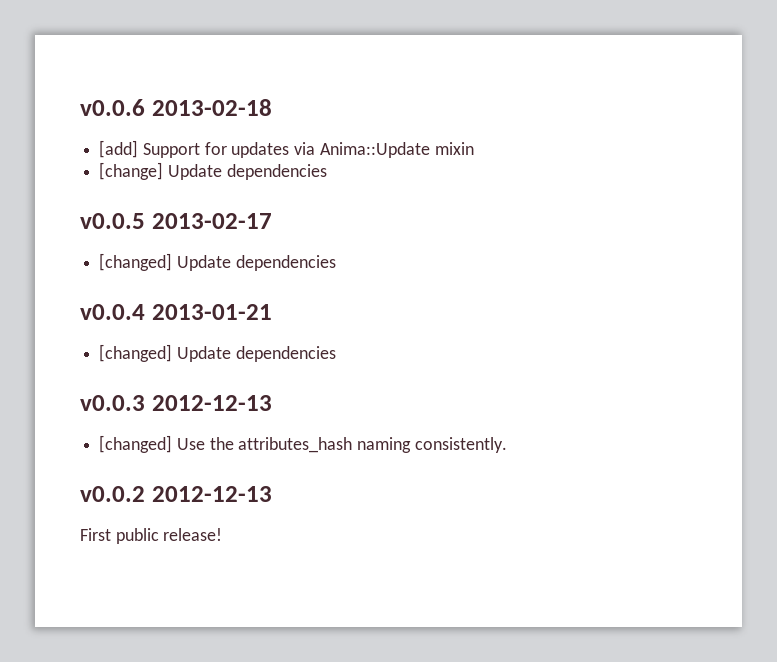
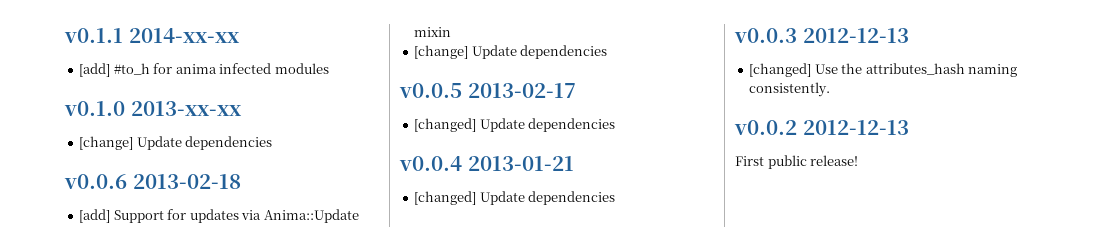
+ v0.1.1 2014-xx-xx
+ [add] #to_h for anima infected modules
+ v0.1.0 2013-xx-xx
+ [change] Update dependencies

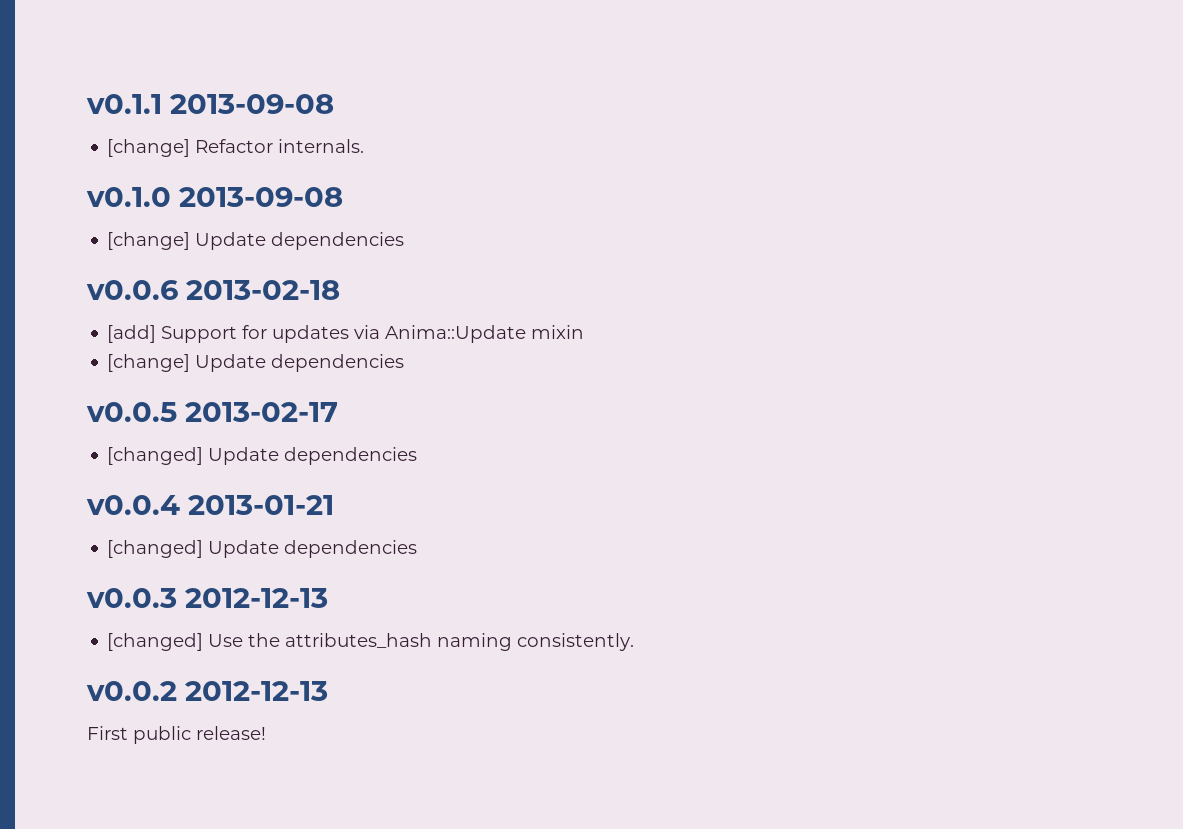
- v0.1.1 2014-xx-xx
- [add] #to_h for anima infected modules
+ v0.1.1 2013-09-08
+ [change] Refactor internals.
- v0.1.0 2013-xx-xx
+ v0.1.0 2013-09-08

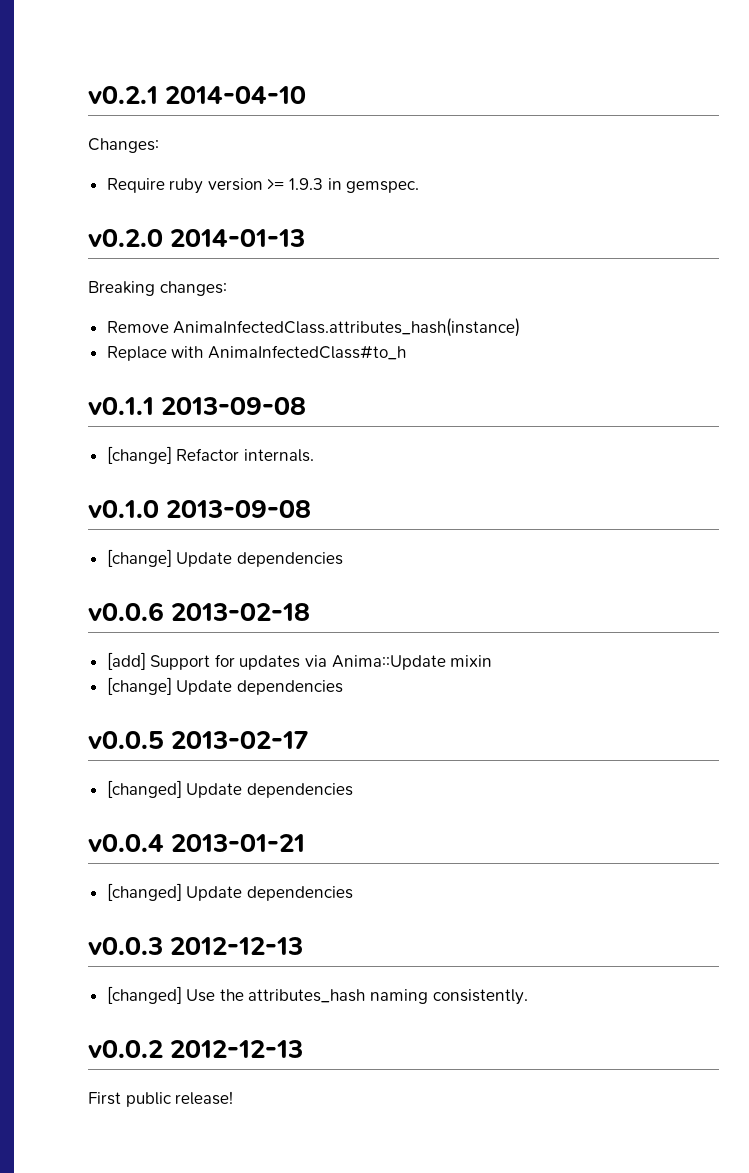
+ v0.2.1 2014-04-10
+ Changes:
+ Require ruby version >= 1.9.3 in gemspec.
+ v0.2.0 2014-01-13
+ Breaking changes:
+ Remove AnimaInfectedClass.attributes_hash(instance)
+ Replace with AnimaInfectedClass#to_h

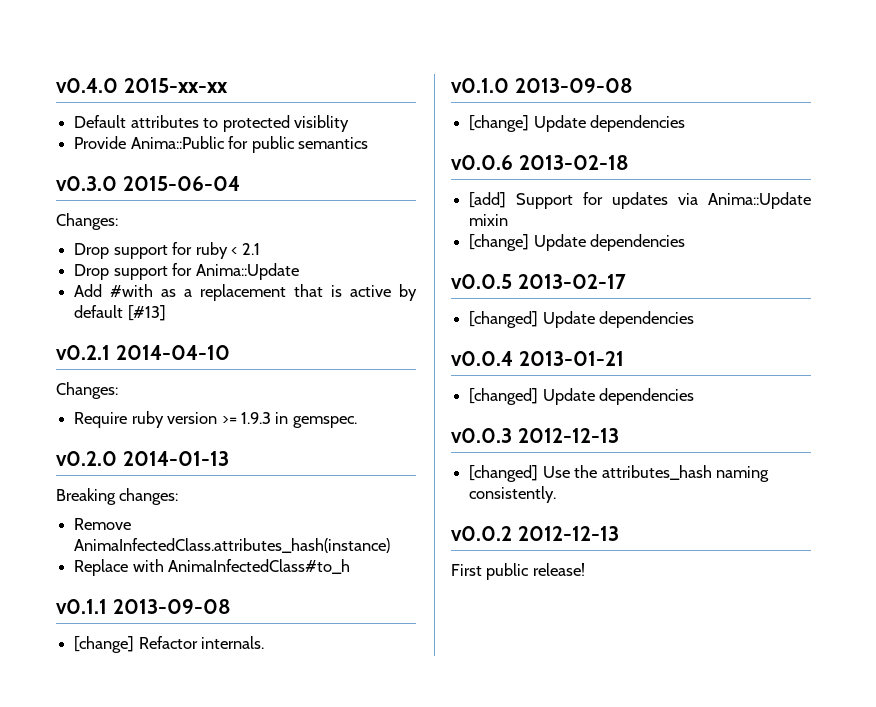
+ v0.4.0 2015-xx-xx
+ Default attributes to protected visiblity
+ Provide Anima::Public for public semantics
+ v0.3.0 2015-06-04
+ Changes:
+ Drop support for ruby < 2.1
+ Drop support for Anima::Update
+ Add #with as a replacement that is active by default [#13]

